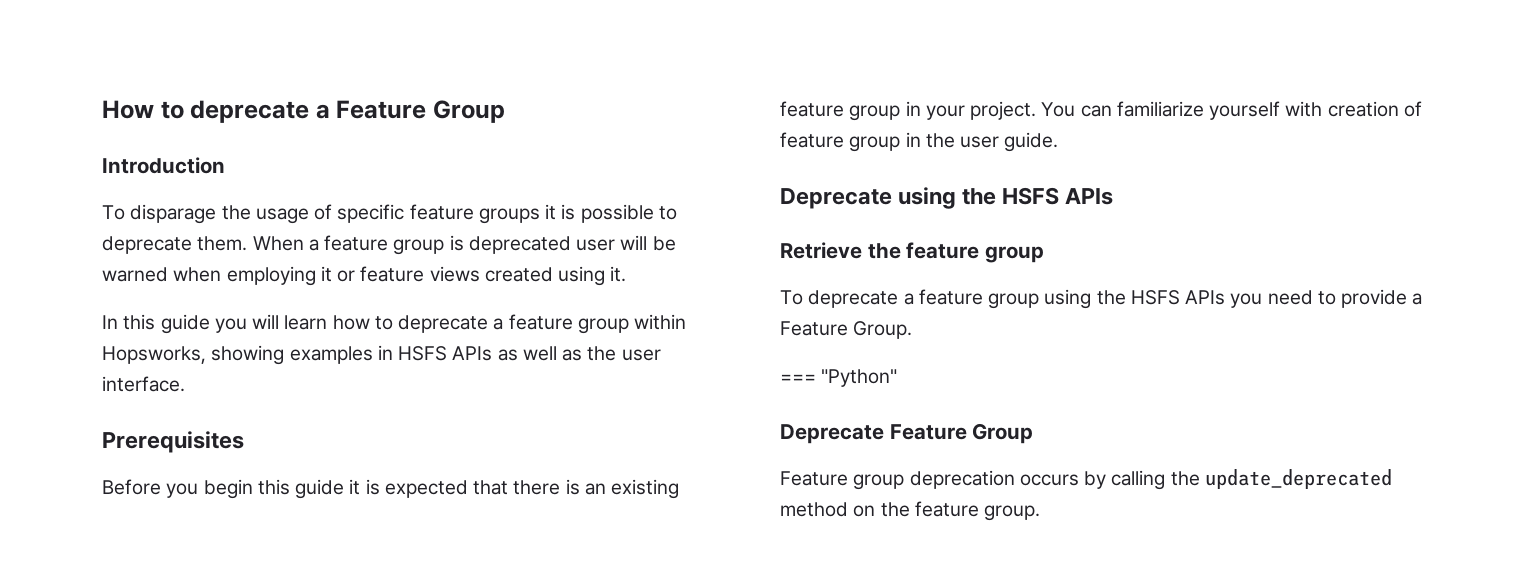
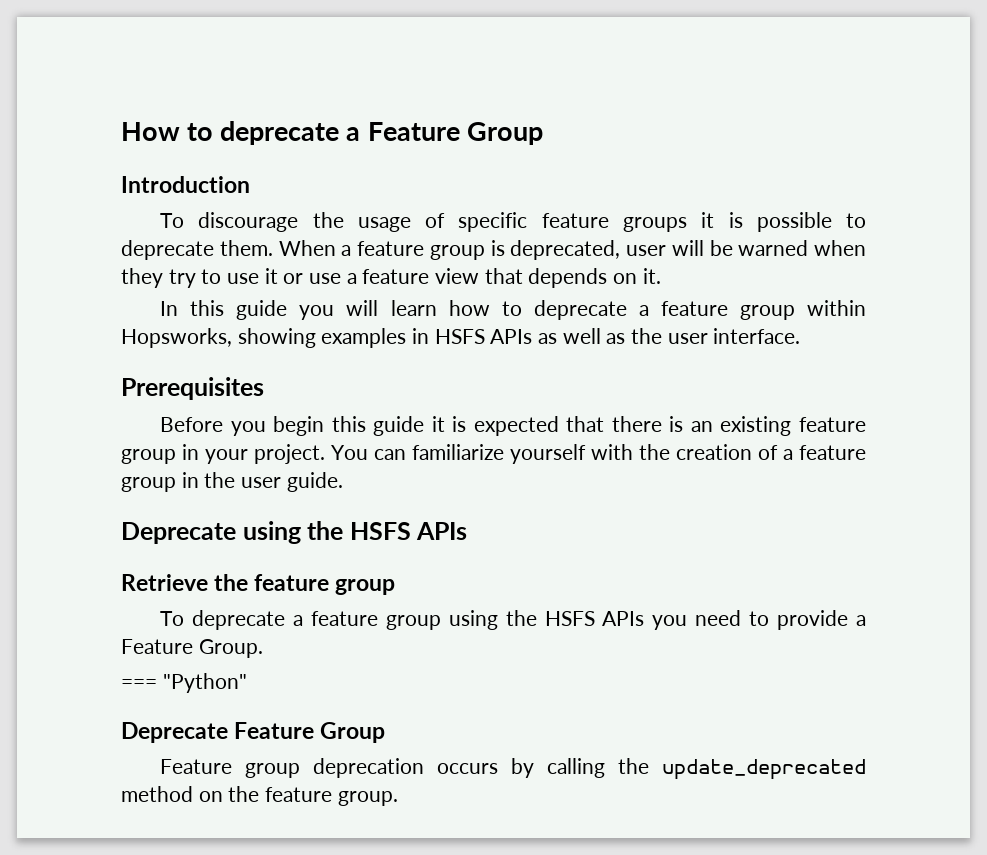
- To disparage the usage of specific feature groups it is possible to deprecate them.
+ To discourage the usage of specific feature groups it is possible to deprecate them.
- When a feature group is deprecated user will be warned when employing it or feature views created using it.
+ When a feature group is deprecated, user will be warned when they try to use it or use a feature view that depends on it.
- You can familiarize yourself with creation of feature group in the user guide.
+ You can familiarize yourself with the creation of a feature group in the user guide.

